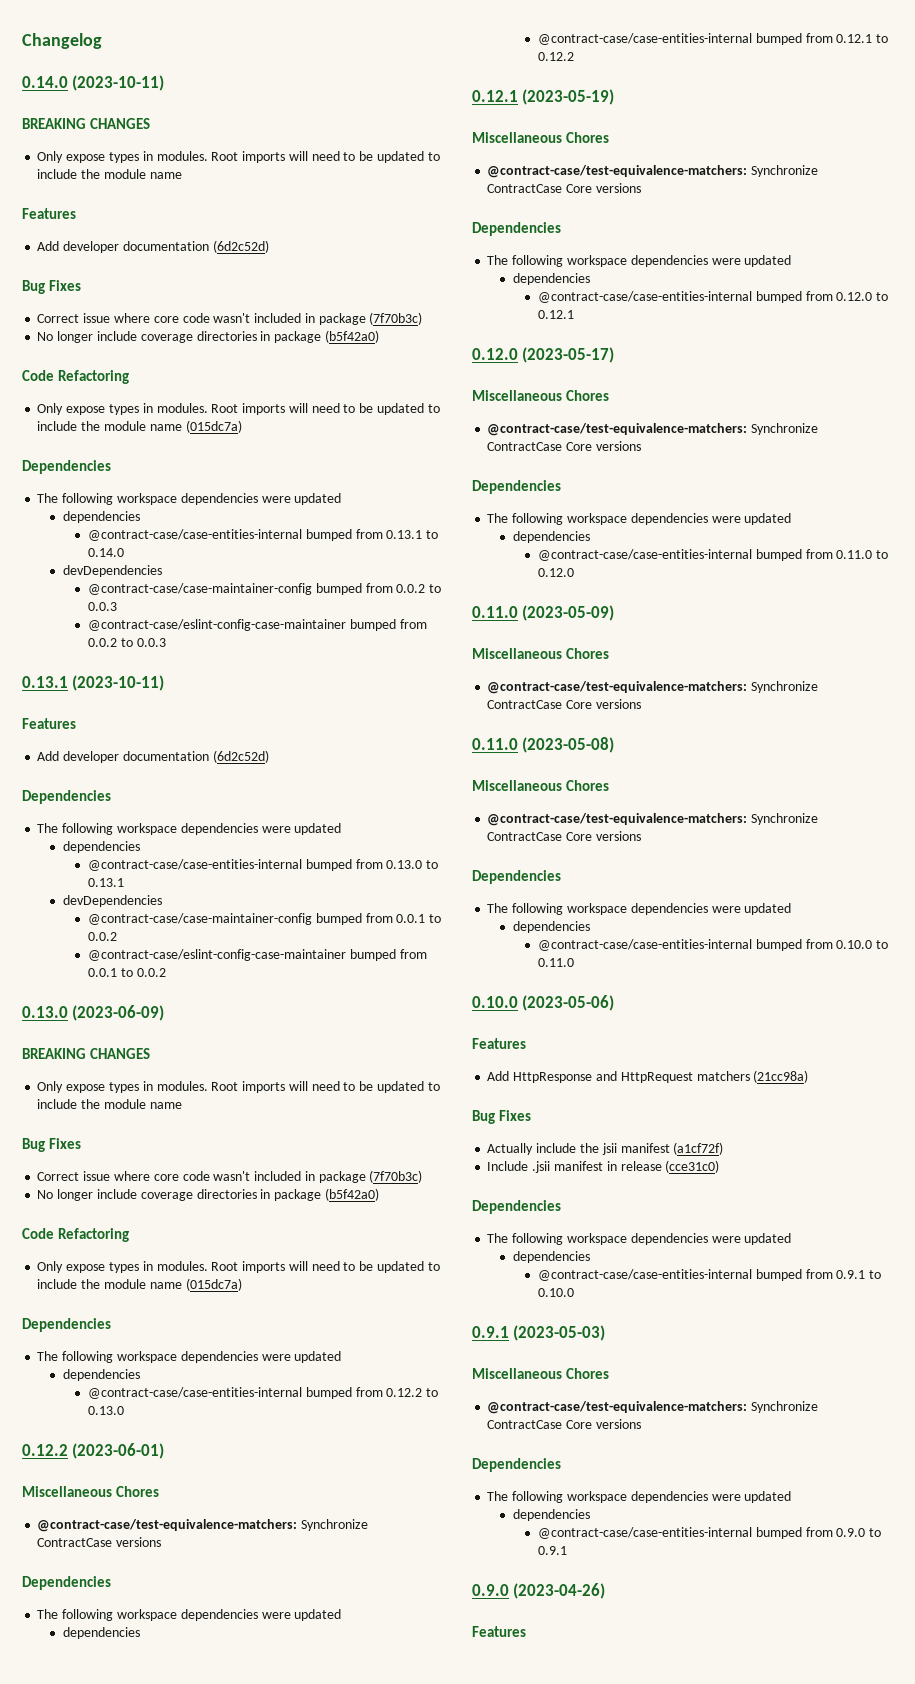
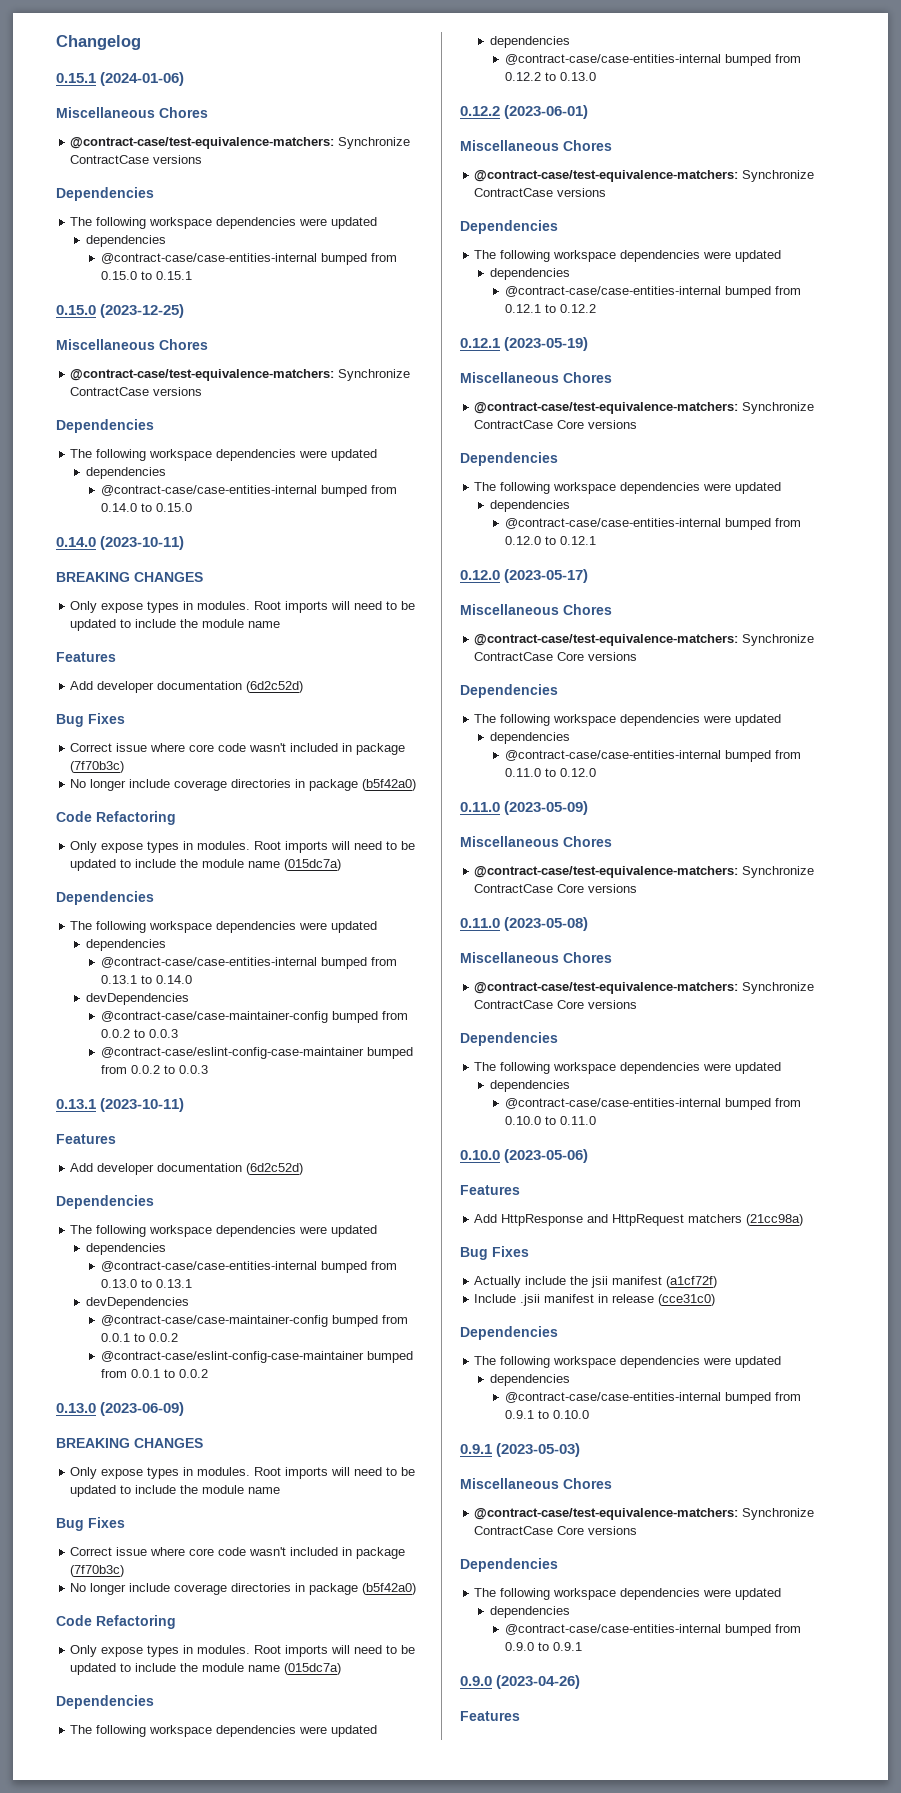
+ 0.15.1 (2024-01-06)
+ Miscellaneous Chores
+ @contract-case/test-equivalence-matchers: Synchronize ContractCase versions
+ Dependencies
+ The following workspace dependencies were updated
+ dependencies
+ @contract-case/case-entities-internal bumped from 0.15.0 to 0.15.1
+ 0.15.0 (2023-12-25)
+ Miscellaneous Chores
+ @contract-case/test-equivalence-matchers: Synchronize ContractCase versions
+ Dependencies
+ The following workspace dependencies were updated
+ dependencies
+ @contract-case/case-entities-internal bumped from 0.14.0 to 0.15.0

